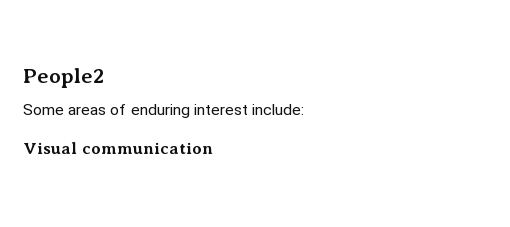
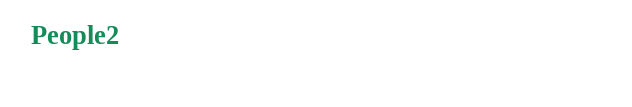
- Some areas of enduring interest include:
- Visual communication

